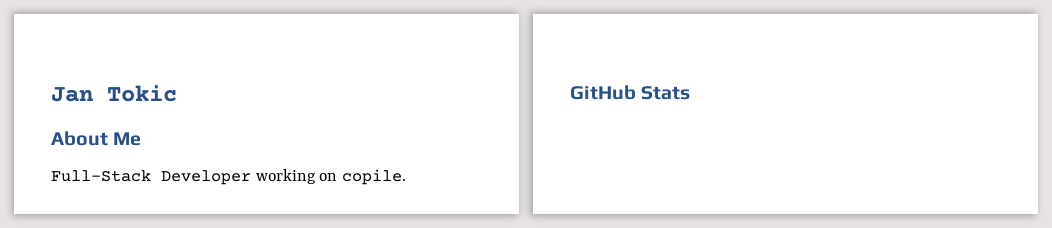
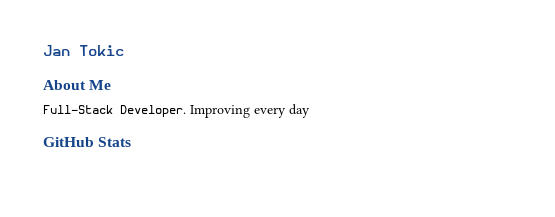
- Full-Stack Developer working on copile.
+ Full-Stack Developer. Improving every day

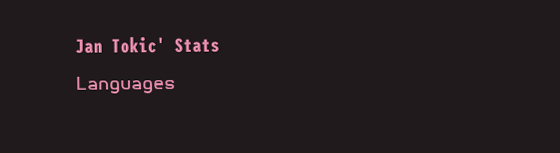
- Jan Tokic
- About Me
- Full-Stack Developer. Improving every day
- GitHub Stats
+ Jan Tokic' Stats
+ Languages

